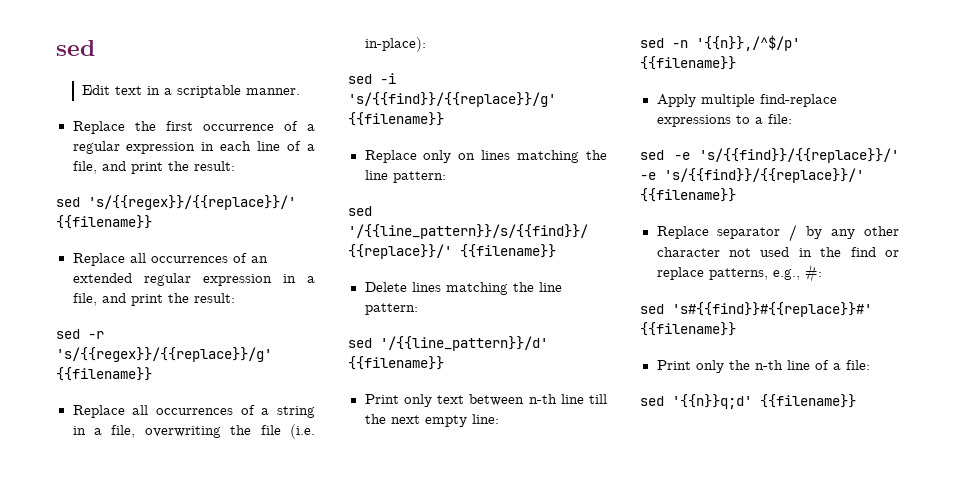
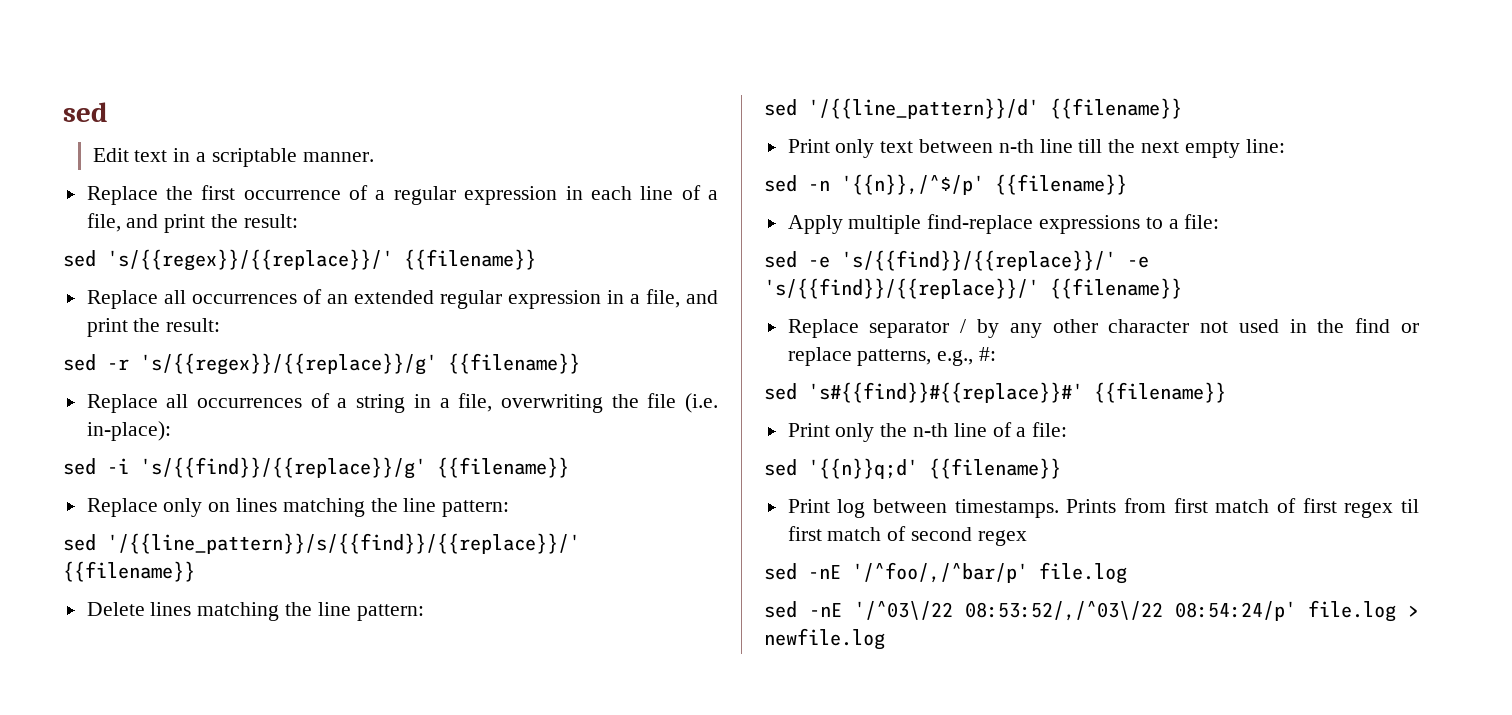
+ Print log between timestamps. Prints from first match of first regex til first match of second regex
+ sed -nE '/^foo/,/^bar/p' file.log
+ sed -nE '/^03\/22 08:53:52/,/^03\/22 08:54:24/p' file.log > newfile.log

